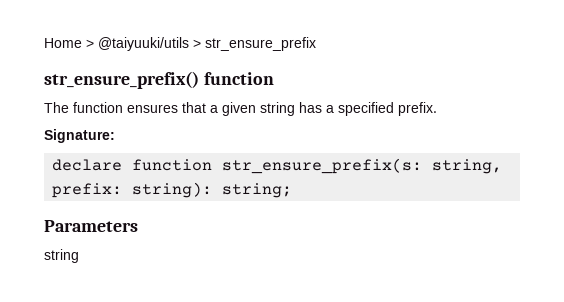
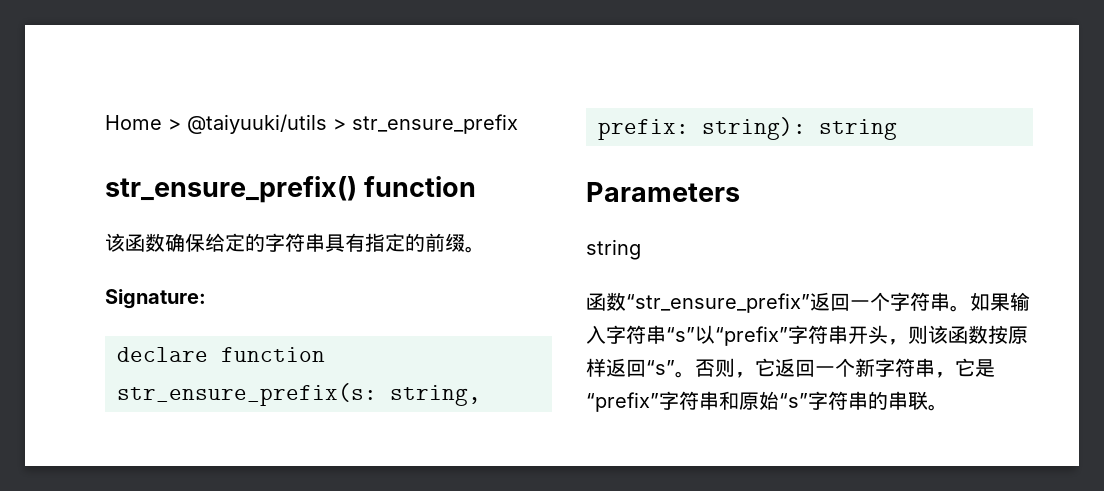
- The function ensures that a given string has a specified prefix.
+ 该函数确保给定的字符串具有指定的前缀。
- declare function str_ensure_prefix(s: string, prefix: string): string;
+ declare function str_ensure_prefix(s: string, prefix: string): string
+ 函数“str_ensure_prefix”返回一个字符串。如果输入字符串“s”以“prefix”字符串开头，则该函数按原样返回“s”。否则，它返回一个新字符串，它是“prefix”字符串和原始“s”字符串的串联。

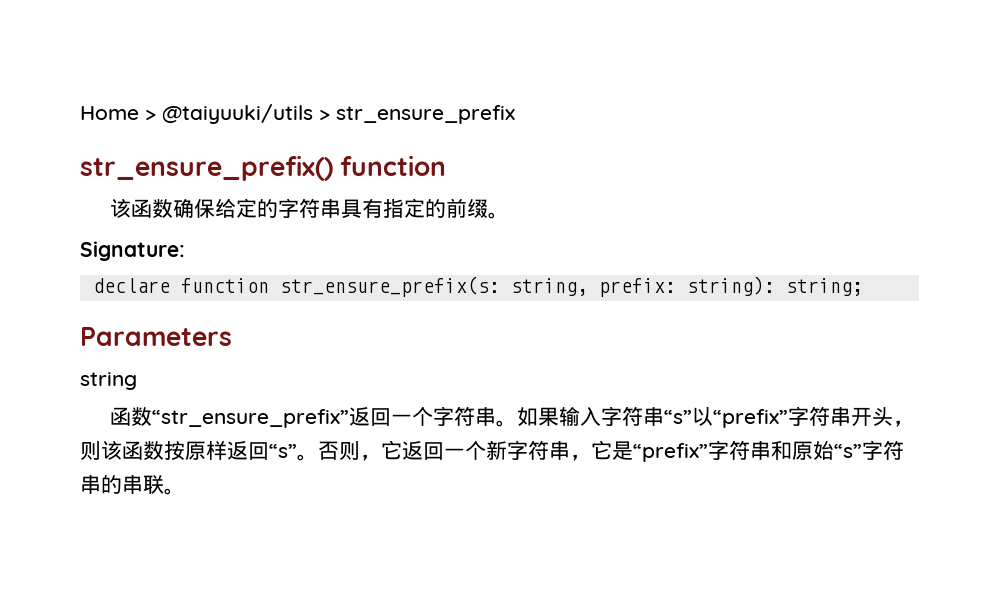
- declare function str_ensure_prefix(s: string, prefix: string): string
+ declare function str_ensure_prefix(s: string, prefix: string): string;

